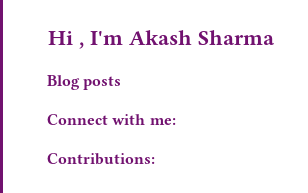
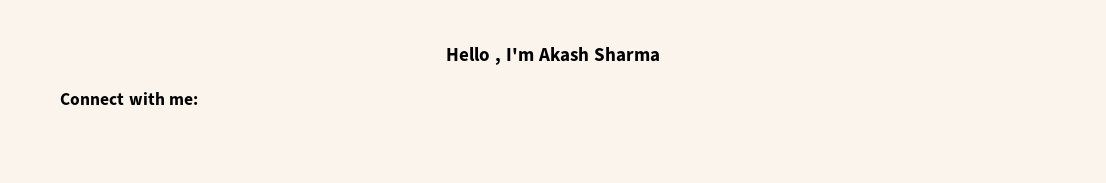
- Hi , I'm Akash Sharma
+ Hello , I'm Akash Sharma
- Blog posts
- Contributions:

